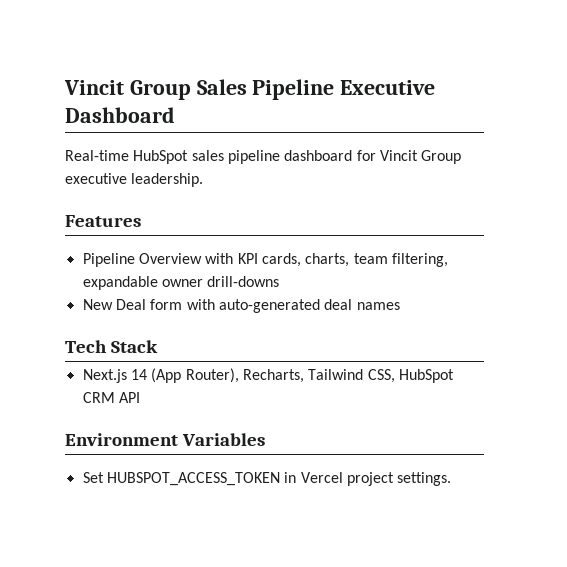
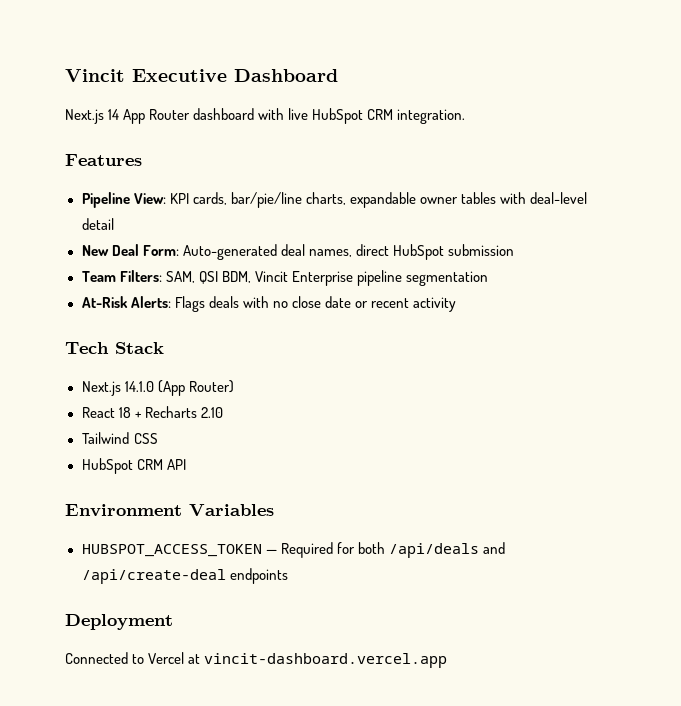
- Vincit Group Sales Pipeline Executive Dashboard
+ Vincit Executive Dashboard
- Real-time HubSpot sales pipeline dashboard for Vincit Group executive leadership.
+ Next.js 14 App Router dashboard with live HubSpot CRM integration.
  Features
- Pipeline Overview with KPI cards, charts, team filtering, expandable owner drill-downs
- New Deal form with auto-generated deal names
+ Pipeline View: KPI cards, bar/pie/line charts, expandable owner tables with deal-level detail
+ New Deal Form: Auto-generated deal names, direct HubSpot submission
+ Team Filters: SAM, QSI BDM, Vincit Enterprise pipeline segmentation
+ At-Risk Alerts: Flags deals with no close date or recent activity
  Tech Stack
- Next.js 14 (App Router), Recharts, Tailwind CSS, HubSpot CRM API
+ Next.js 14.1.0 (App Router)
+ React 18 + Recharts 2.10
+ Tailwind CSS
+ HubSpot CRM API
- Set HUBSPOT_ACCESS_TOKEN in Vercel project settings.
+ HUBSPOT_ACCESS_TOKEN — Required for both /api/deals and /api/create-deal endpoints
+ Deployment
+ Connected to Vercel at vincit-dashboard.vercel.app

